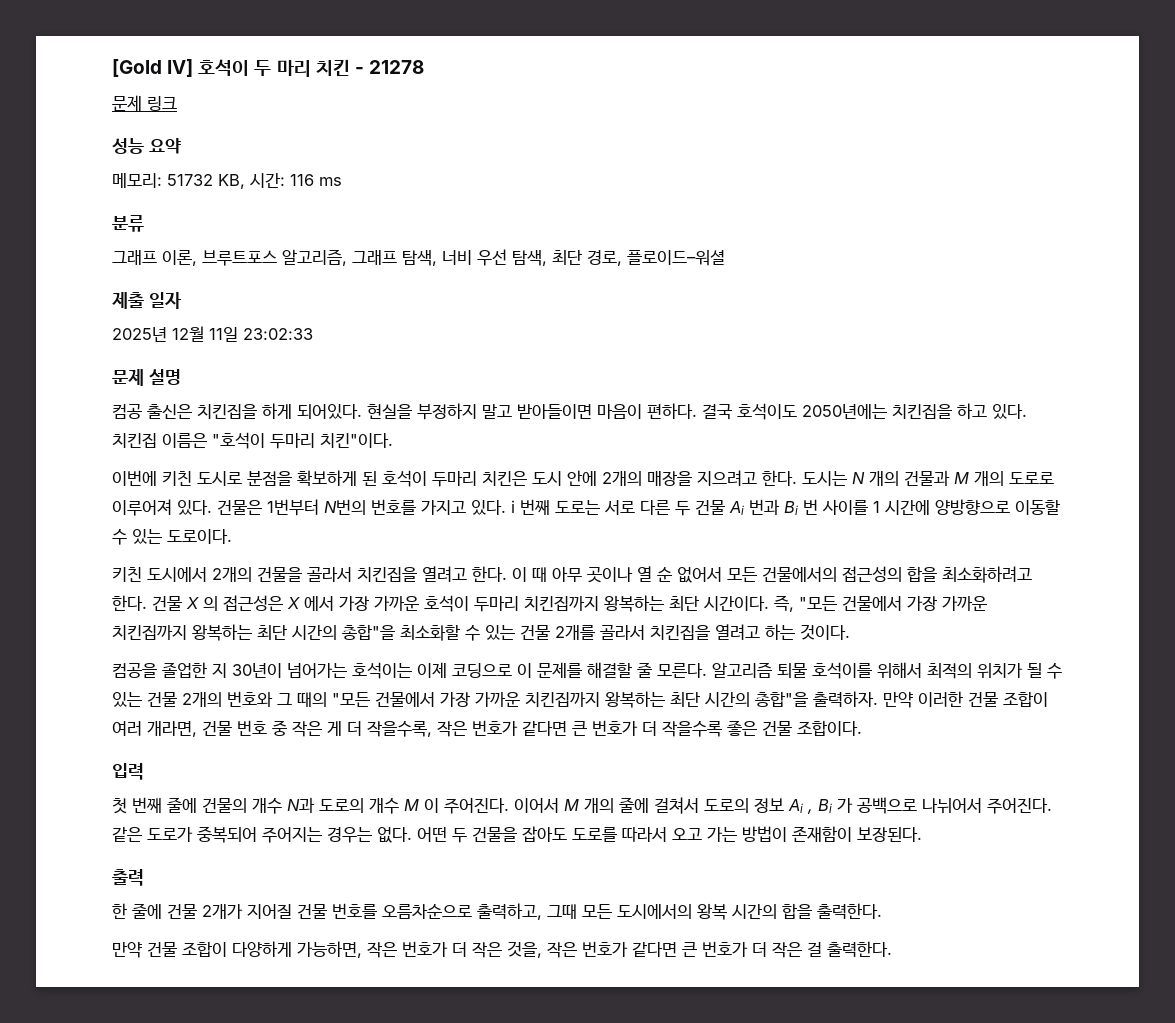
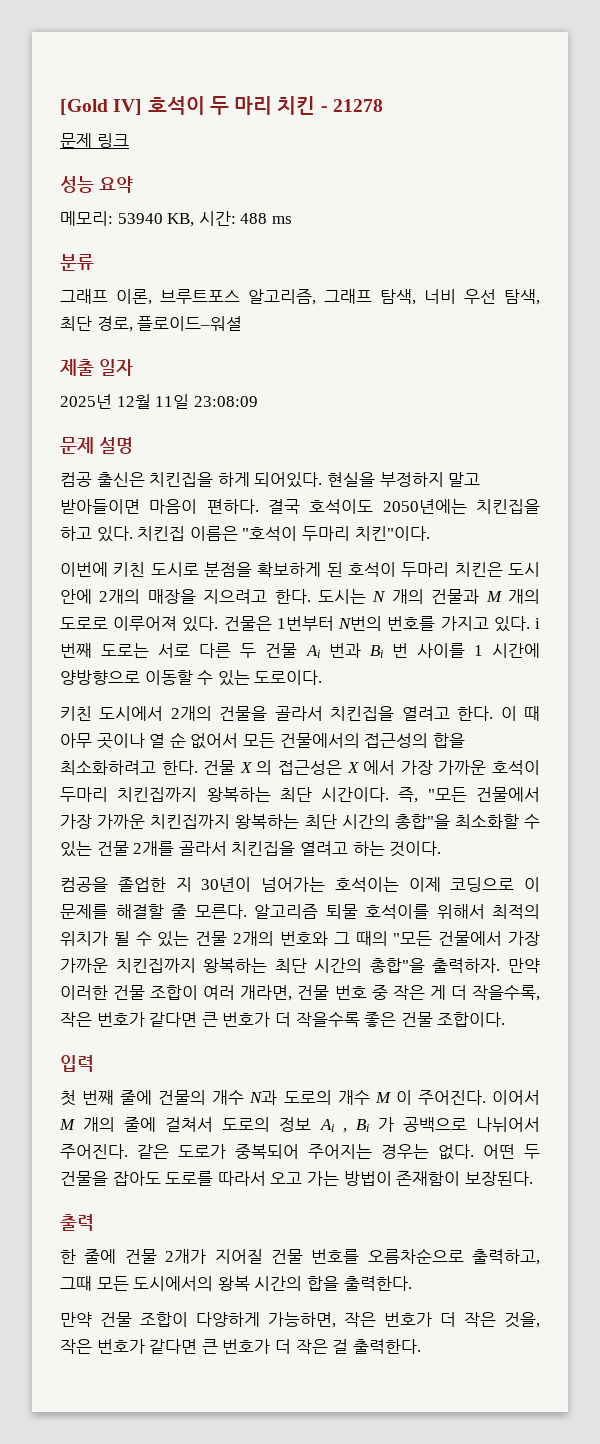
- 메모리: 51732 KB, 시간: 116 ms
+ 메모리: 53940 KB, 시간: 488 ms
- 2025년 12월 11일 23:02:33
+ 2025년 12월 11일 23:08:09

